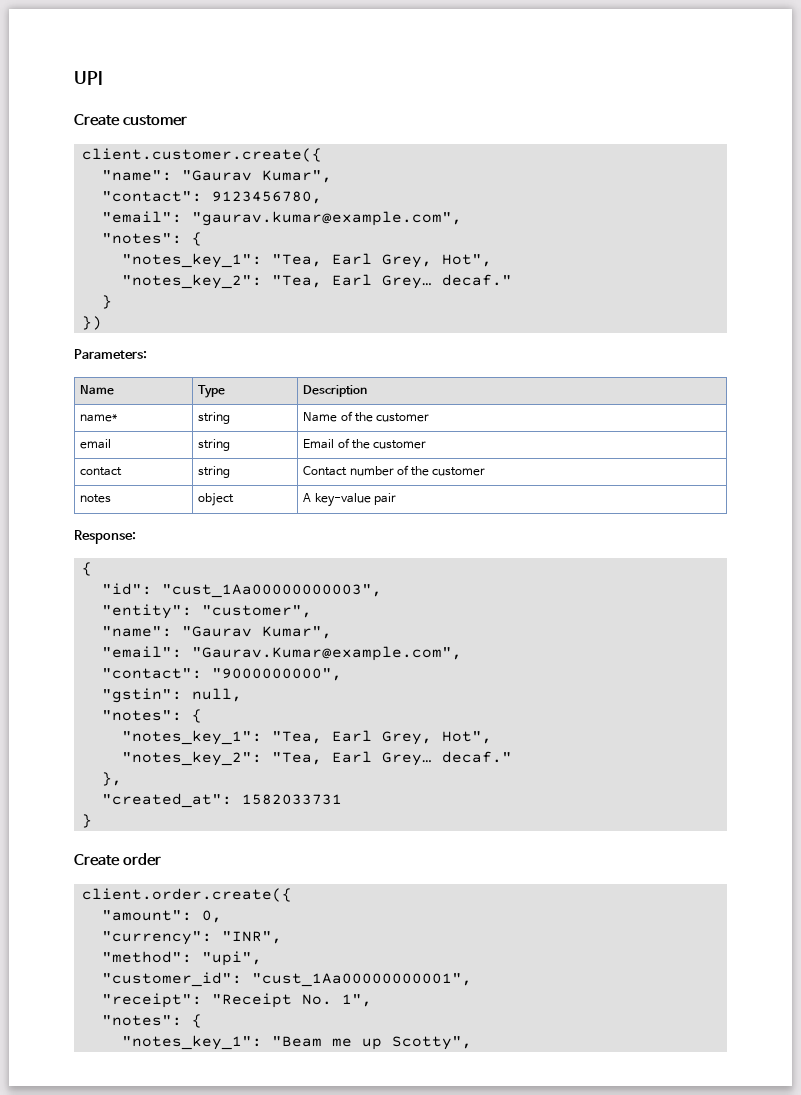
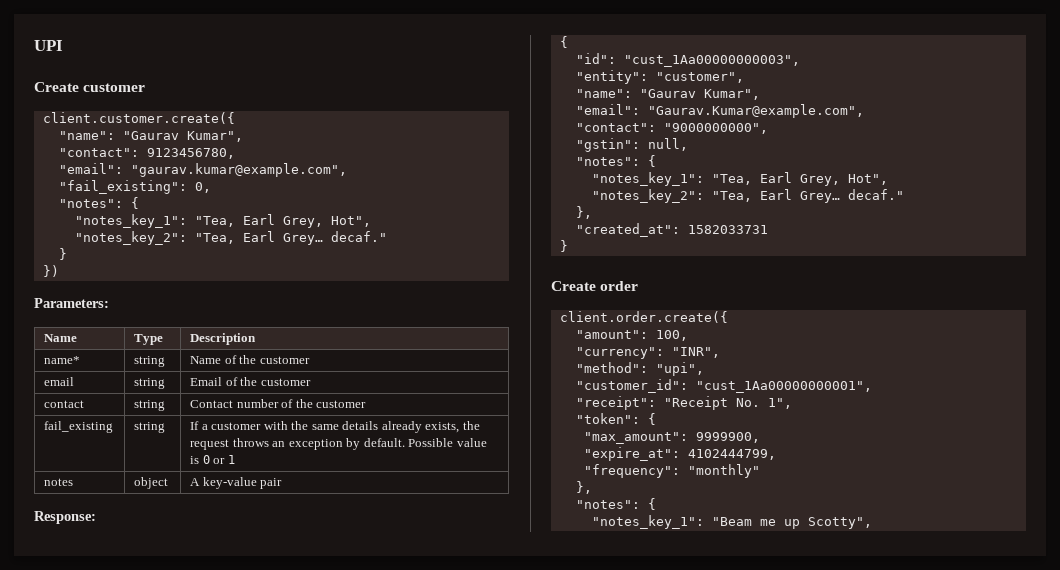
+ "fail_existing": 0,
+ fail_existing | string | If a customer with the same details already exists, the request throws an exception by default. Possible value is 0 or 1
- "amount": 0,
+ "amount": 100,
+ "token": {
+ "max_amount": 9999900,
+ "expire_at": 4102444799,
+ "frequency": "monthly"
+ },

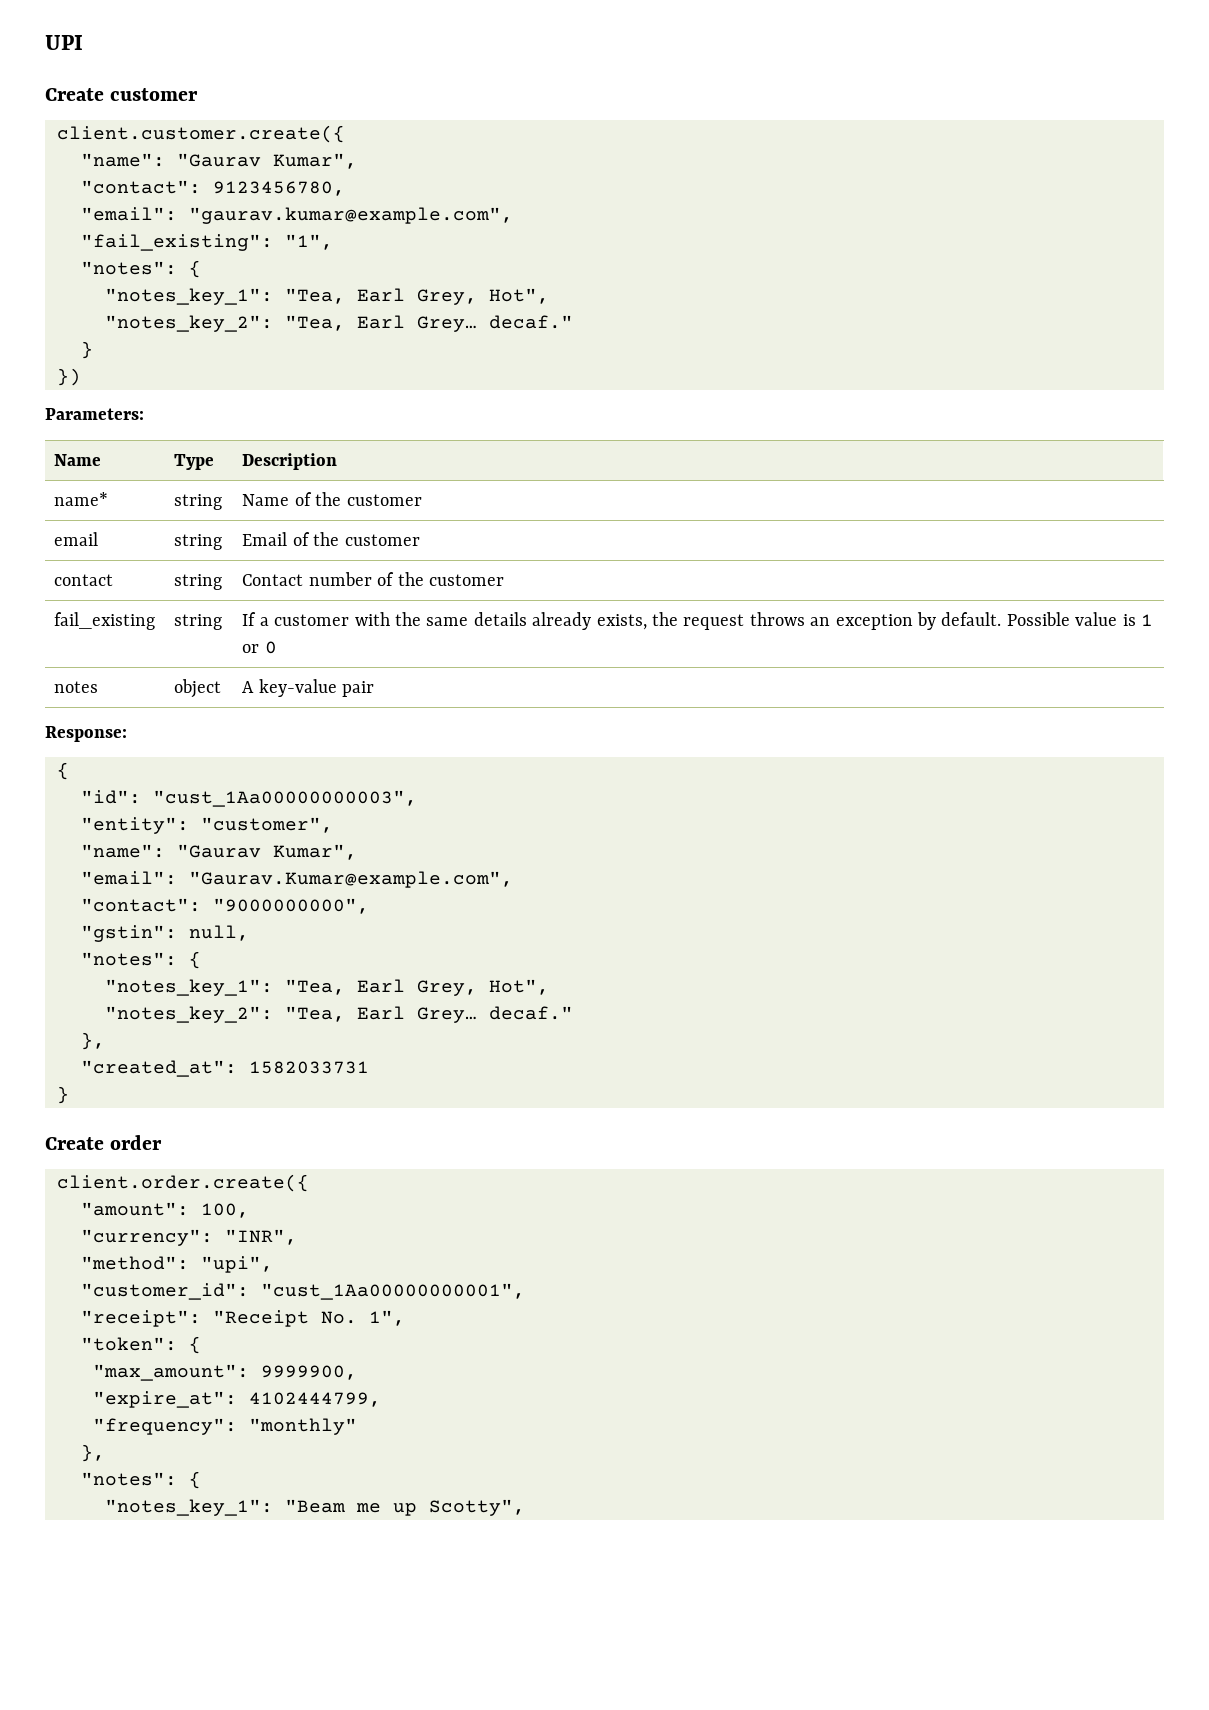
- "fail_existing": 0,
+ "fail_existing": "1",
- fail_existing | string | If a customer with the same details already exists, the request throws an exception by default. Possible value is 0 or 1
+ fail_existing | string | If a customer with the same details already exists, the request throws an exception by default. Possible value is 1 or 0

